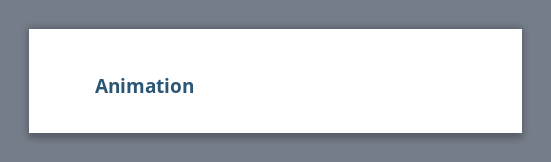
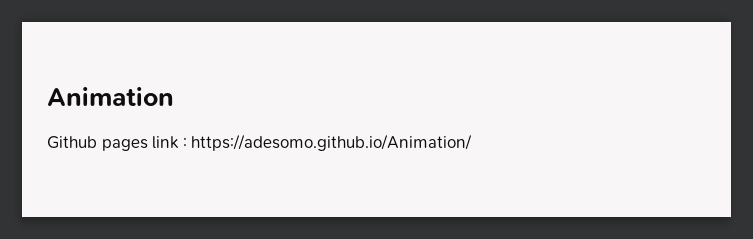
+ Github pages link : https://adesomo.github.io/Animation/

